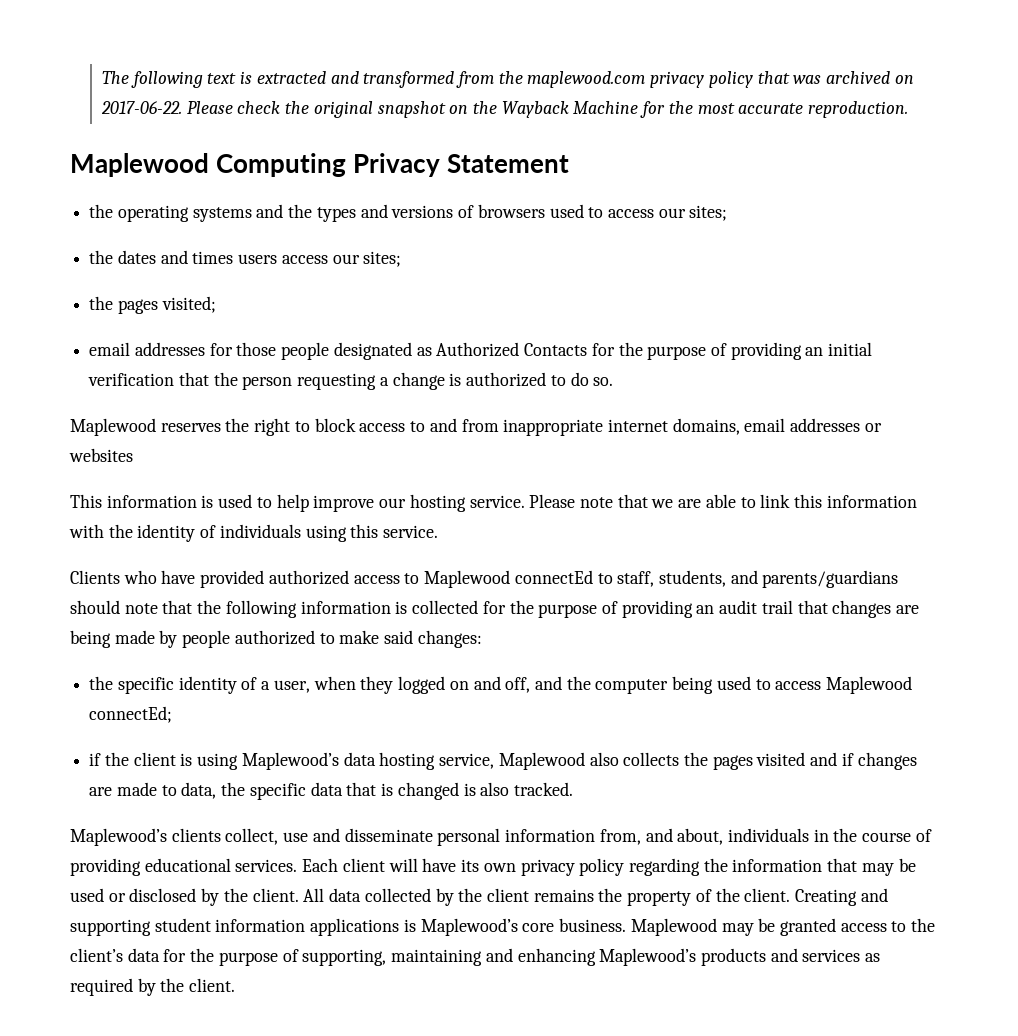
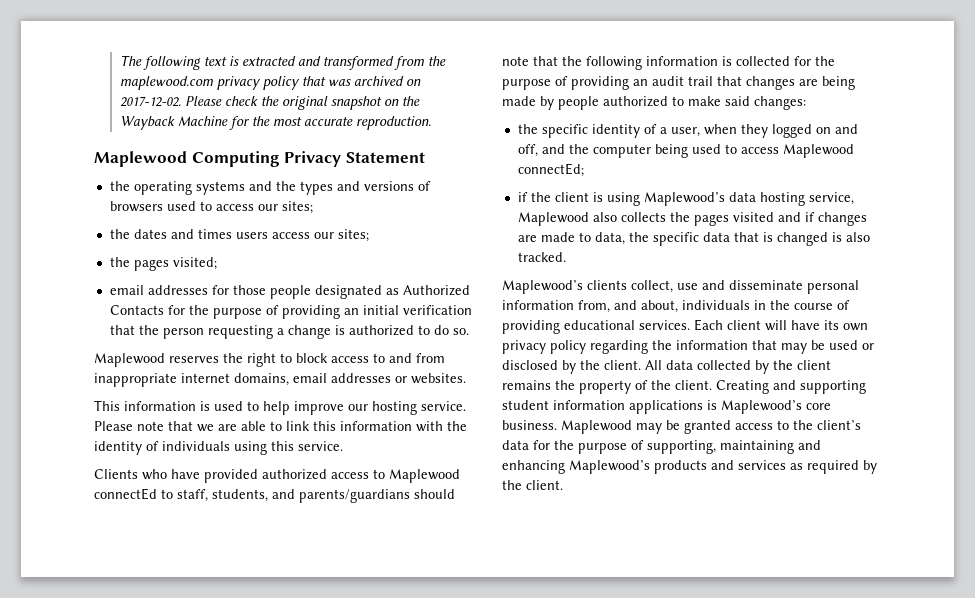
- The following text is extracted and transformed from the maplewood.com privacy policy that was archived on 2017-06-22.
+ The following text is extracted and transformed from the maplewood.com privacy policy that was archived on 2017-12-02.
- Maplewood reserves the right to block access to and from inappropriate internet domains, email addresses or websites
+ Maplewood reserves the right to block access to and from inappropriate internet domains, email addresses or websites.

